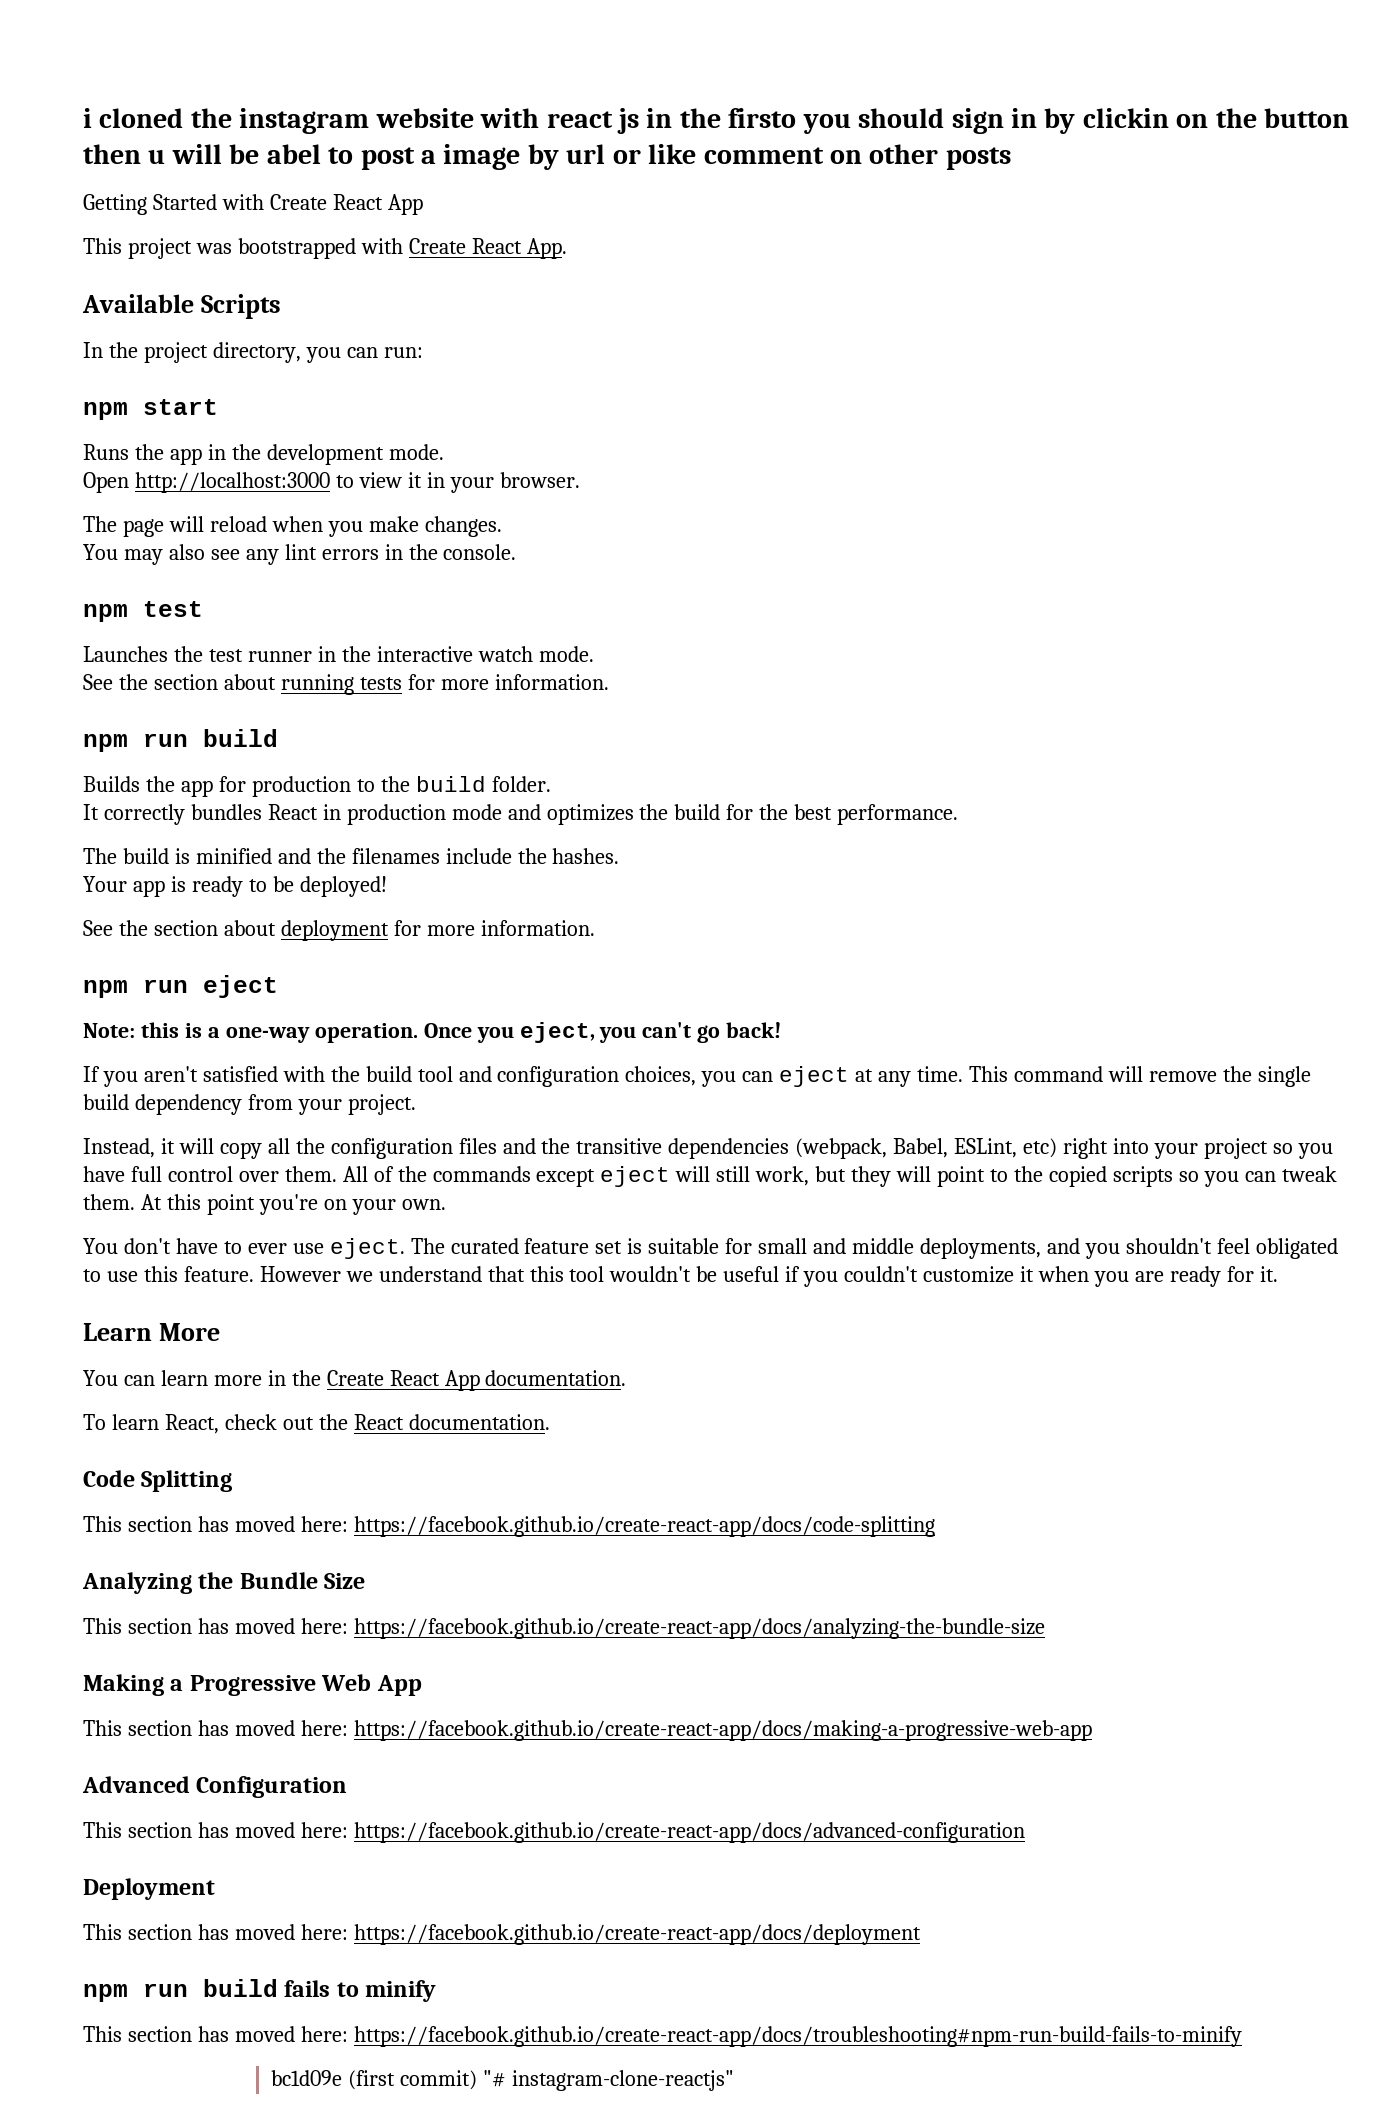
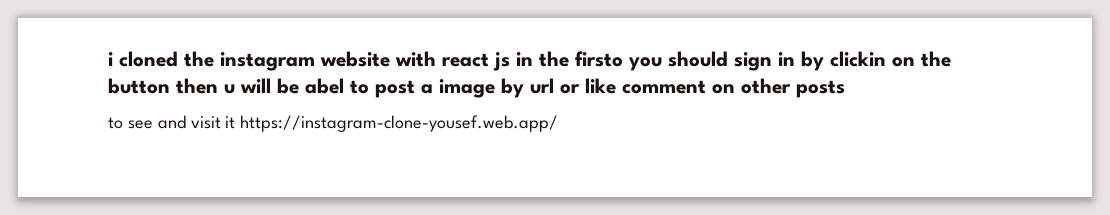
- Getting Started with Create React App
- This project was bootstrapped with Create React App.
- Available Scripts
- In the project directory, you can run:
- npm start
- Runs the app in the development mode.
- Open http://localhost:3000 to view it in your browser.
- The page will reload when you make changes.
- You may also see any lint errors in the console.
- npm test
- Launches the test runner in the interactive watch mode.
- See the section about running tests for more information.
- npm run build
- Builds the app for production to the build folder.
- It correctly bundles React in production mode and optimizes the build for the best performance.
- The build is minified and the filenames include the hashes.
- Your app is ready to be deployed!
- See the section about deployment for more information.
- npm run eject
- Note: this is a one-way operation. Once you eject, you can't go back!
- If you aren't satisfied with the build tool and configuration choices, you can eject at any time. This command will remove the single build dependency from your project.
- Instead, it will copy all the configuration files and the transitive dependencies (webpack, Babel, ESLint, etc) right into your project so you have full control over them. All of the commands except eject will still work, but they will point to the copied scripts so you can tweak them. At this point you're on your own.
- You don't have to ever use eject. The curated feature set is suitable for small and middle deployments, and you shouldn't feel obligated to use this feature. However we understand that this tool wouldn't be useful if you couldn't customize it when you are ready for it.
- Learn More
- You can learn more in the Create React App documentation.
- To learn React, check out the React documentation.
- Code Splitting
- This section has moved here: https://facebook.github.io/create-react-app/docs/code-splitting
- Analyzing the Bundle Size
- This section has moved here: https://facebook.github.io/create-react-app/docs/analyzing-the-bundle-size
- Making a Progressive Web App
- This section has moved here: https://facebook.github.io/create-react-app/docs/making-a-progressive-web-app
- Advanced Configuration
- This section has moved here: https://facebook.github.io/create-react-app/docs/advanced-configuration
- Deployment
- This section has moved here: https://facebook.github.io/create-react-app/docs/deployment
- npm run build fails to minify
- This section has moved here: https://facebook.github.io/create-react-app/docs/troubleshooting#npm-run-build-fails-to-minify
- bc1d09e (first commit) "# instagram-clone-reactjs"
+ to see and visit it https://instagram-clone-yousef.web.app/

